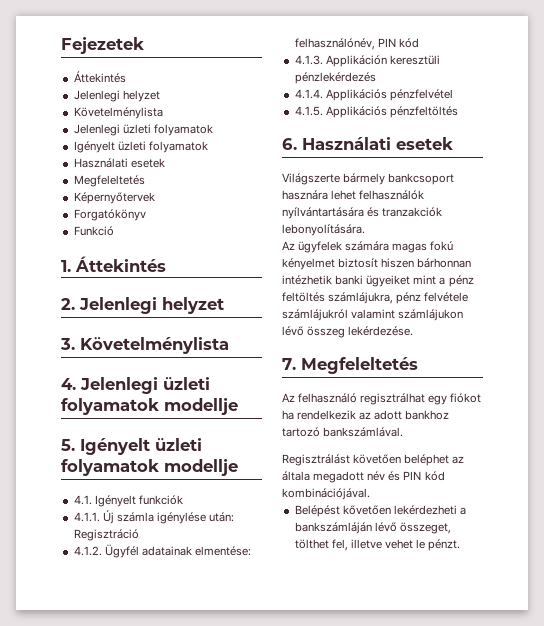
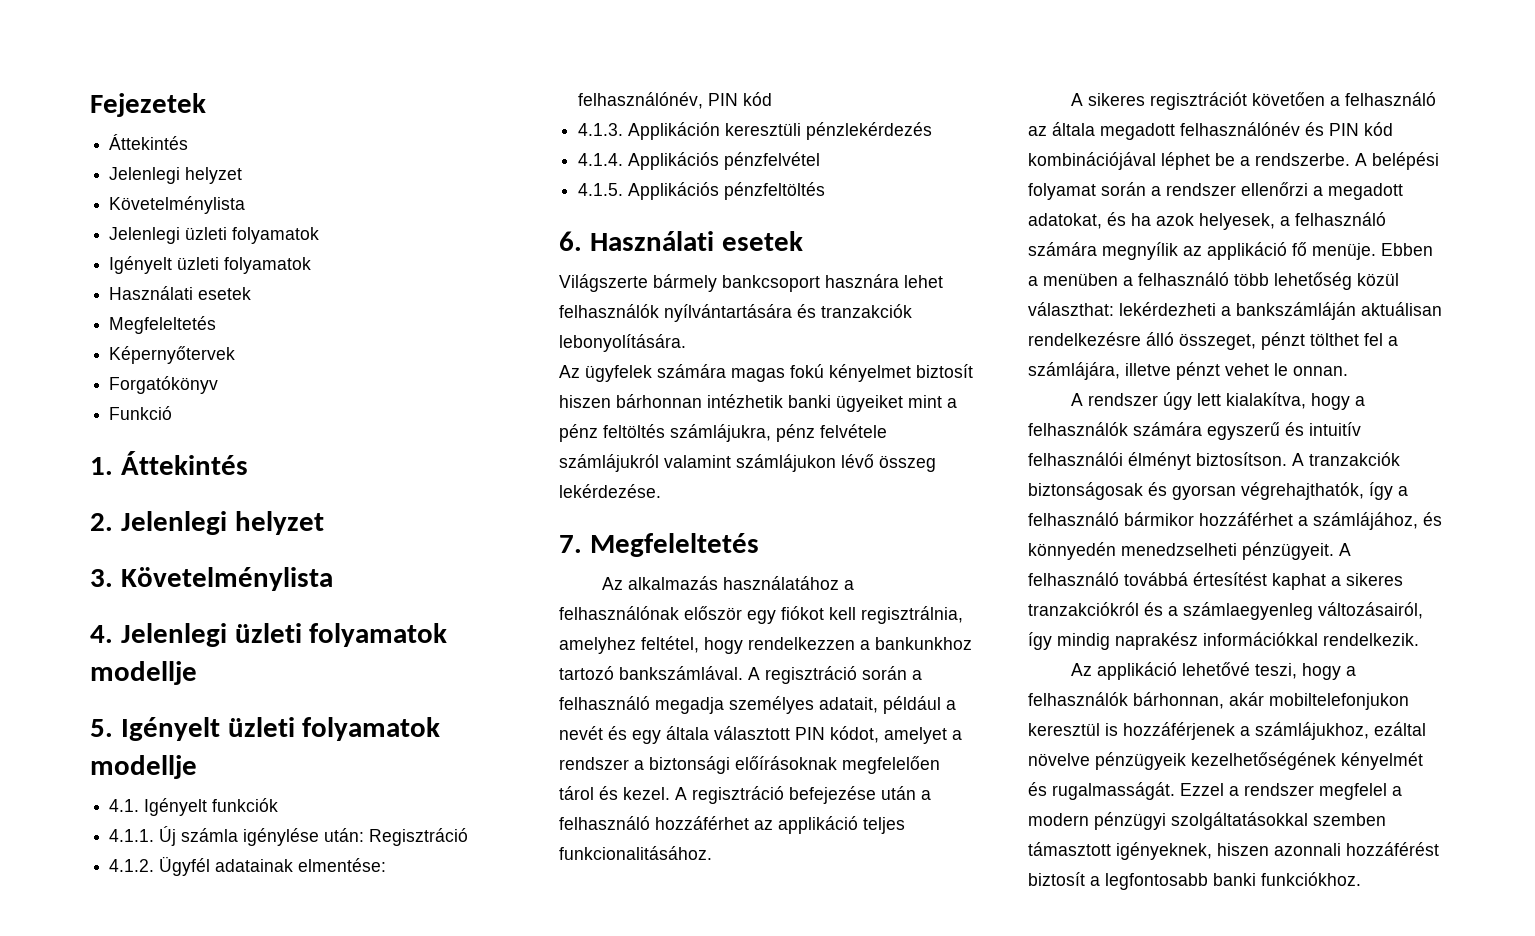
- Az felhasználó regisztrálhat egy fiókot ha rendelkezik az adott bankhoz tartozó bankszámlával.
- Regisztrálást követően beléphet az általa megadott név és PIN kód kombinációjával.
- Belépést kővetően lekérdezheti a bankszámláján lévő összeget, tölthet fel, illetve vehet le pénzt.
+ Az alkalmazás használatához a felhasználónak először egy fiókot kell regisztrálnia, amelyhez feltétel, hogy rendelkezzen a bankunkhoz tartozó bankszámlával. A regisztráció során a felhasználó megadja személyes adatait, például a nevét és egy általa választott PIN kódot, amelyet a rendszer a biztonsági előírásoknak megfelelően tárol és kezel. A regisztráció befejezése után a felhasználó hozzáférhet az applikáció teljes funkcionalitásához.
+ A sikeres regisztrációt követően a felhasználó az általa megadott felhasználónév és PIN kód kombinációjával léphet be a rendszerbe. A belépési folyamat során a rendszer ellenőrzi a megadott adatokat, és ha azok helyesek, a felhasználó számára megnyílik az applikáció fő menüje. Ebben a menüben a felhasználó több lehetőség közül választhat: lekérdezheti a bankszámláján aktuálisan rendelkezésre álló összeget, pénzt tölthet fel a számlájára, illetve pénzt vehet le onnan.
+ A rendszer úgy lett kialakítva, hogy a felhasználók számára egyszerű és intuitív felhasználói élményt biztosítson. A tranzakciók biztonságosak és gyorsan végrehajthatók, így a felhasználó bármikor hozzáférhet a számlájához, és könnyedén menedzselheti pénzügyeit. A felhasználó továbbá értesítést kaphat a sikeres tranzakciókról és a számlaegyenleg változásairól, így mindig naprakész információkkal rendelkezik.
+ Az applikáció lehetővé teszi, hogy a felhasználók bárhonnan, akár mobiltelefonjukon keresztül is hozzáférjenek a számlájukhoz, ezáltal növelve pénzügyeik kezelhetőségének kényelmét és rugalmasságát. Ezzel a rendszer megfelel a modern pénzügyi szolgáltatásokkal szemben támasztott igényeknek, hiszen azonnali hozzáférést biztosít a legfontosabb banki funkciókhoz.

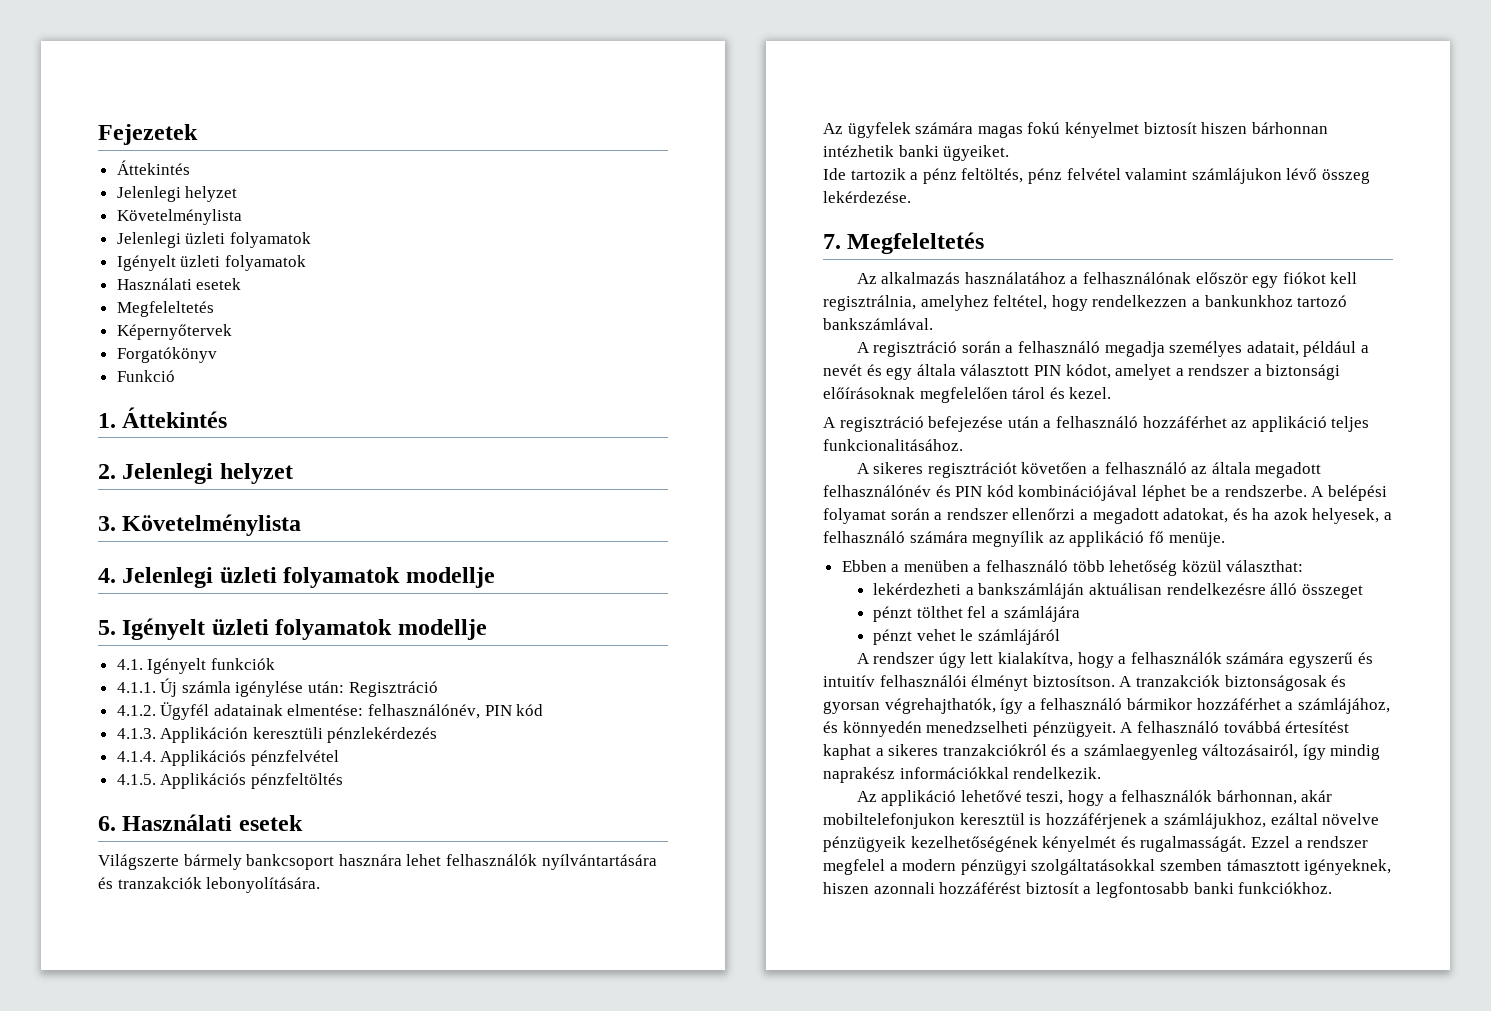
- Az ügyfelek számára magas fokú kényelmet biztosít hiszen bárhonnan intézhetik banki ügyeiket mint a pénz feltöltés számlájukra, pénz felvétele számlájukról valamint számlájukon lévő összeg lekérdezése.
+ Az ügyfelek számára magas fokú kényelmet biztosít hiszen bárhonnan intézhetik banki ügyeiket.
+ Ide tartozik a pénz feltöltés, pénz felvétel valamint számlájukon lévő összeg lekérdezése.
- Az alkalmazás használatához a felhasználónak először egy fiókot kell regisztrálnia, amelyhez feltétel, hogy rendelkezzen a bankunkhoz tartozó bankszámlával. A regisztráció során a felhasználó megadja személyes adatait, például a nevét és egy általa választott PIN kódot, amelyet a rendszer a biztonsági előírásoknak megfelelően tárol és kezel. A regisztráció befejezése után a felhasználó hozzáférhet az applikáció teljes funkcionalitásához.
+ Az alkalmazás használatához a felhasználónak először egy fiókot kell regisztrálnia, amelyhez feltétel, hogy rendelkezzen a bankunkhoz tartozó bankszámlával.
+ A regisztráció során a felhasználó megadja személyes adatait, például a nevét és egy általa választott PIN kódot, amelyet a rendszer a biztonsági előírásoknak megfelelően tárol és kezel.
+ A regisztráció befejezése után a felhasználó hozzáférhet az applikáció teljes funkcionalitásához.
- A belépési folyamat során a rendszer ellenőrzi a megadott adatokat, és ha azok helyesek, a felhasználó számára megnyílik az applikáció fő menüje. Ebben a menüben a felhasználó több lehetőség közül választhat: lekérdezheti a bankszámláján aktuálisan rendelkezésre álló összeget, pénzt tölthet fel a számlájára, illetve pénzt vehet le onnan.
+ A belépési folyamat során a rendszer ellenőrzi a megadott adatokat, és ha azok helyesek, a felhasználó számára megnyílik az applikáció fő menüje.
+ Ebben a menüben a felhasználó több lehetőség közül választhat:
+ lekérdezheti a bankszámláján aktuálisan rendelkezésre álló összeget
+ pénzt tölthet fel a számlájára
+ pénzt vehet le számlájáról

